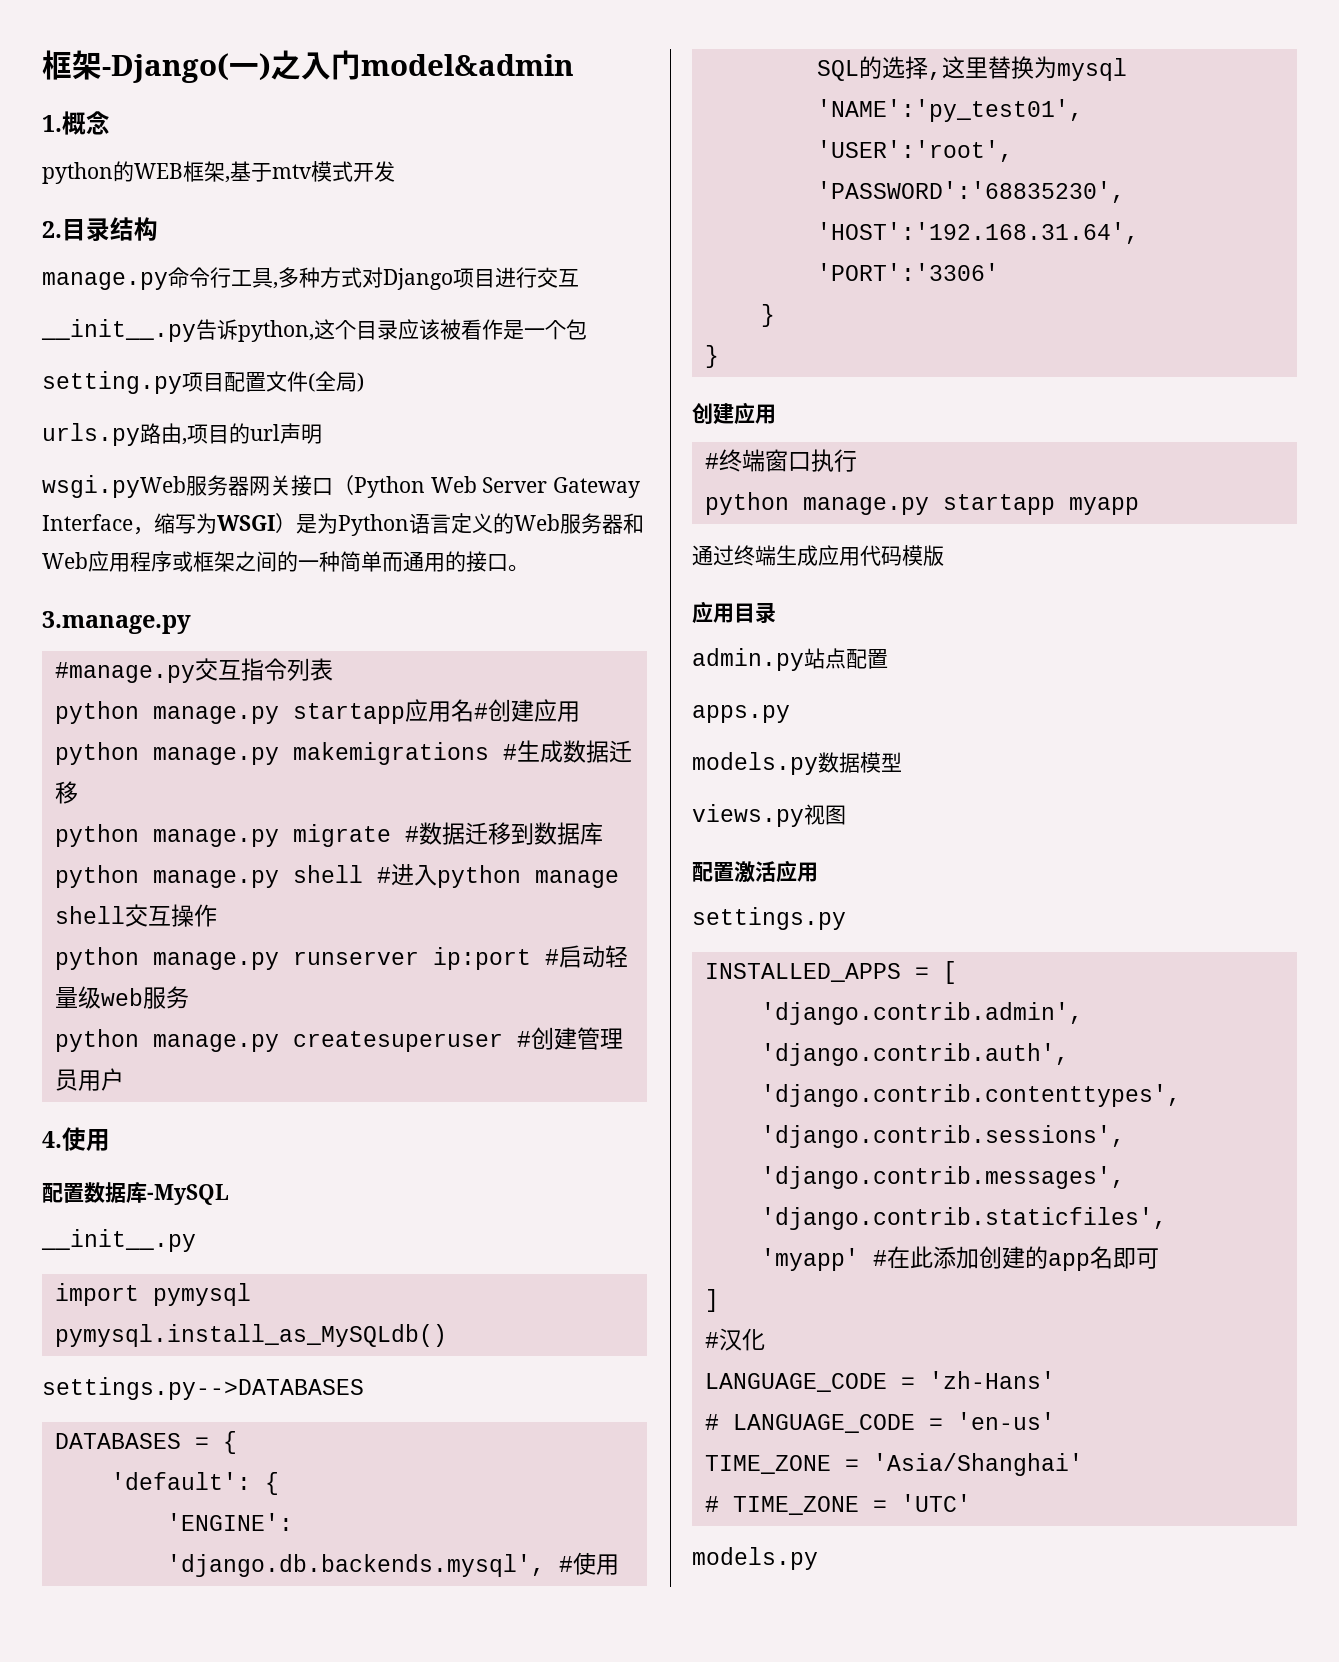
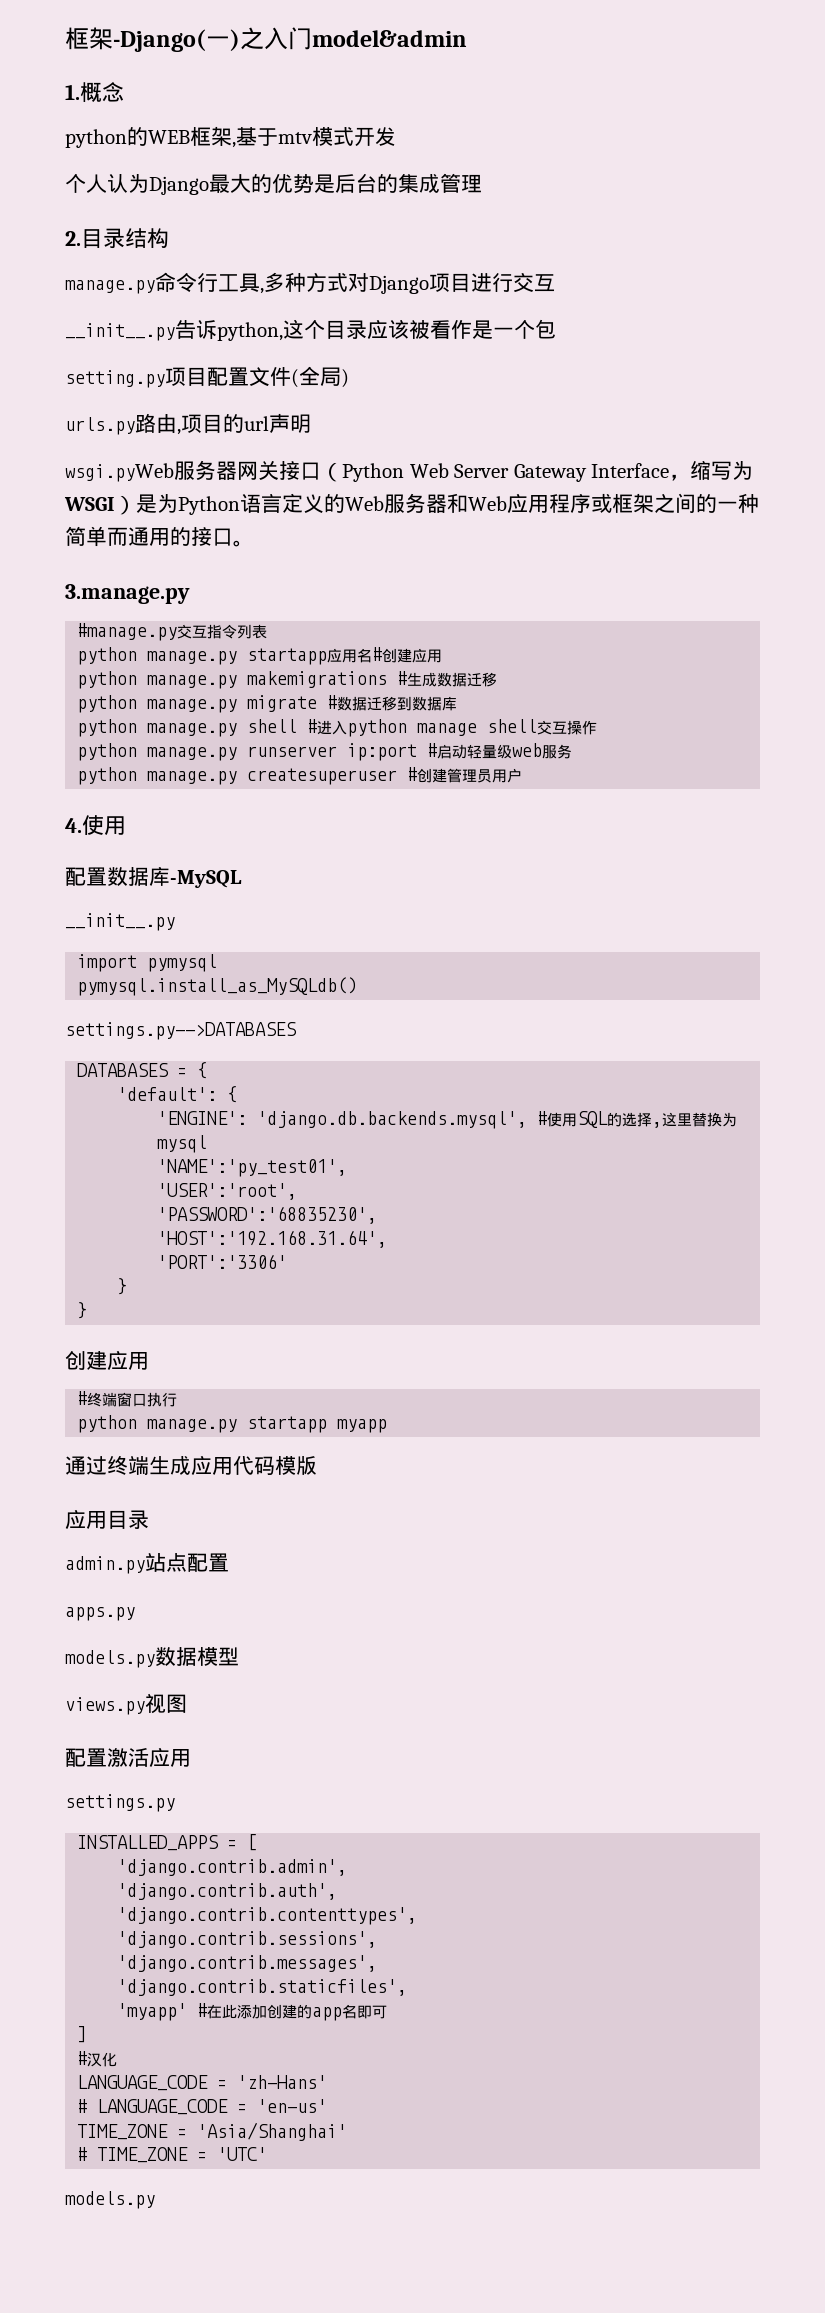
+ 个人认为Django最大的优势是后台的集成管理

